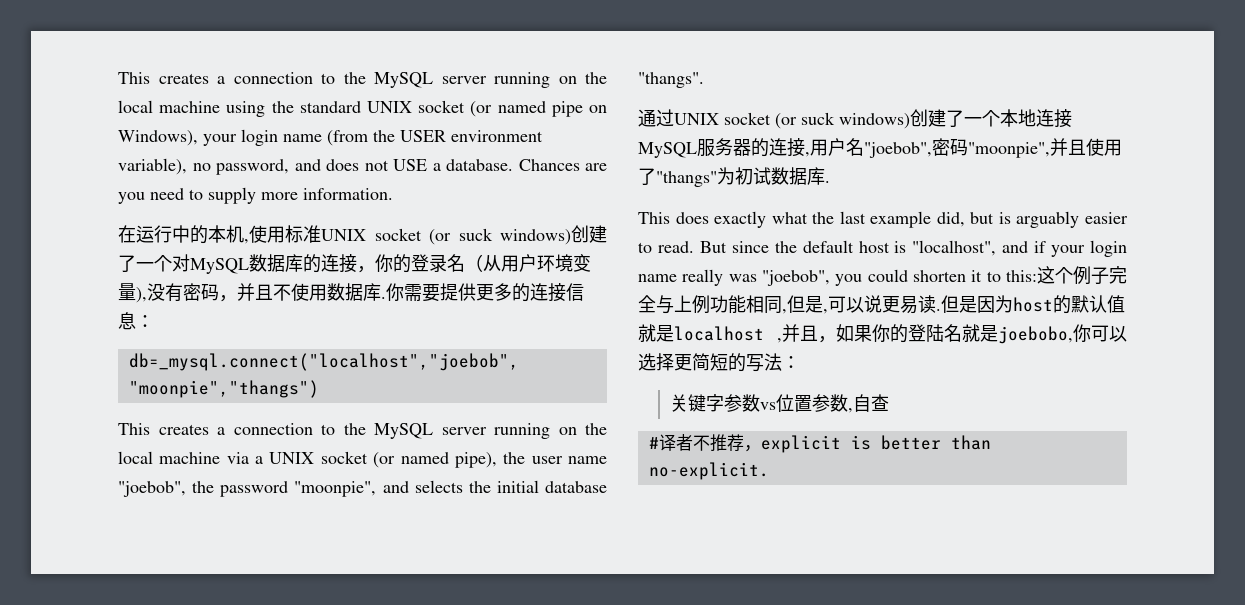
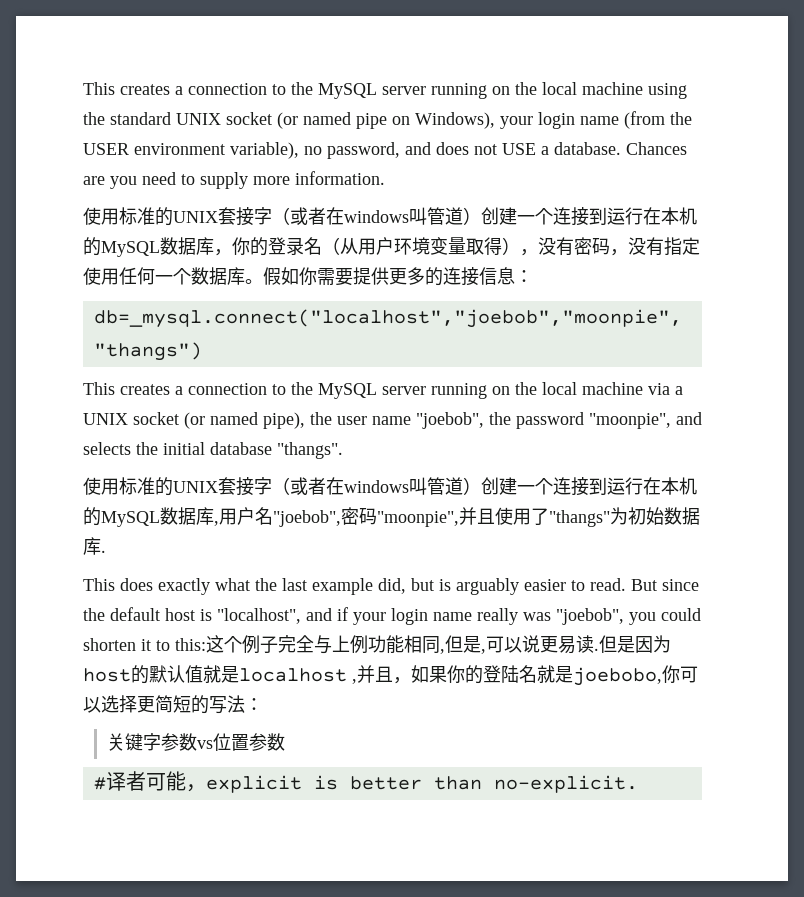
- 在运行中的本机,使用标准UNIX socket (or suck windows)创建了一个对MySQL数据库的连接，你的登录名（从用户环境变量),没有密码，并且不使用数据库.你需要提供更多的连接信息：
+ 使用标准的UNIX套接字（或者在windows叫管道）创建一个连接到运行在本机的MySQL数据库，你的登录名（从用户环境变量取得），没有密码，没有指定使用任何一个数据库。假如你需要提供更多的连接信息：
- 通过UNIX socket (or suck windows)创建了一个本地连接MySQL服务器的连接,用户名"joebob",密码"moonpie",并且使用了"thangs"为初试数据库.
+ 使用标准的UNIX套接字（或者在windows叫管道）创建一个连接到运行在本机的MySQL数据库,用户名"joebob",密码"moonpie",并且使用了"thangs"为初始数据库.
- 关键字参数vs位置参数,自查
+ 关键字参数vs位置参数
- #译者不推荐，explicit is better than no-explicit.
+ #译者可能，explicit is better than no-explicit.

